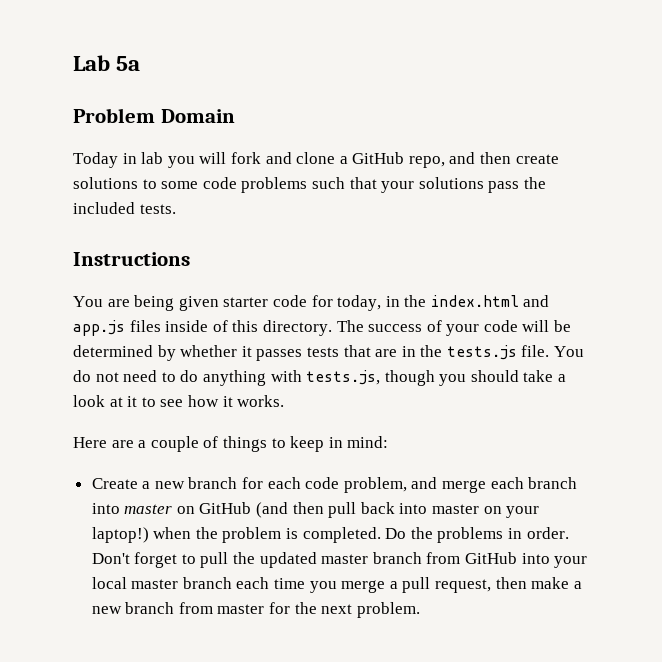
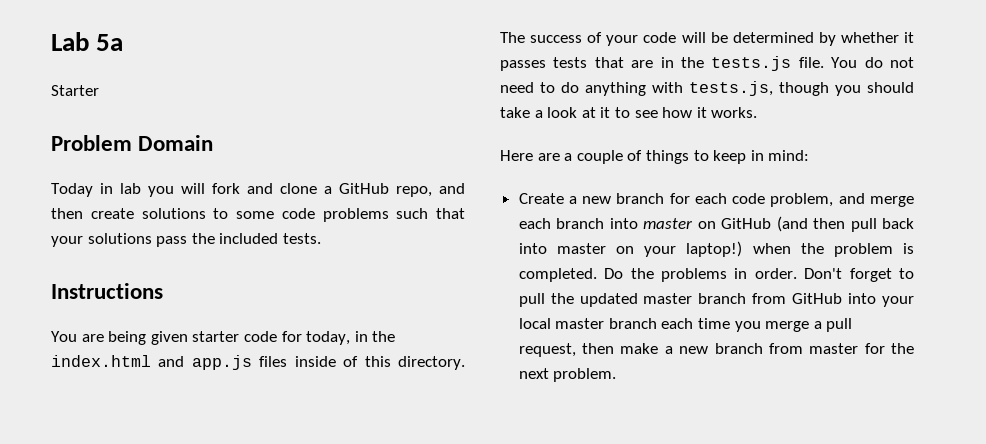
+ Starter

